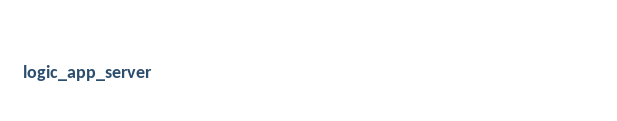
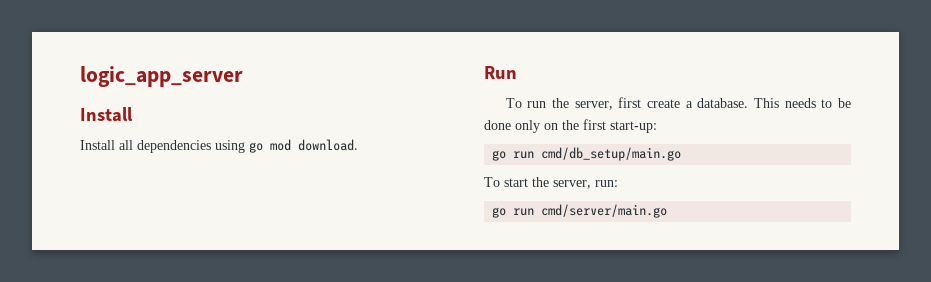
  logic_app_server
+ Install
+ Install all dependencies using go mod download.
+ Run
+ To run the server, first create a database. This needs to be done only on the first start-up:
+ go run cmd/db_setup/main.go
+ To start the server, run:
+ go run cmd/server/main.go

